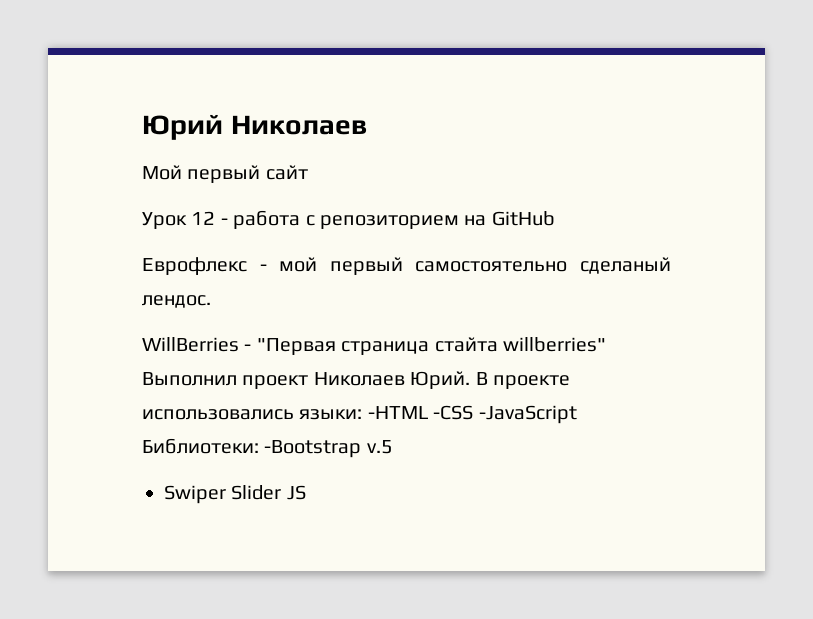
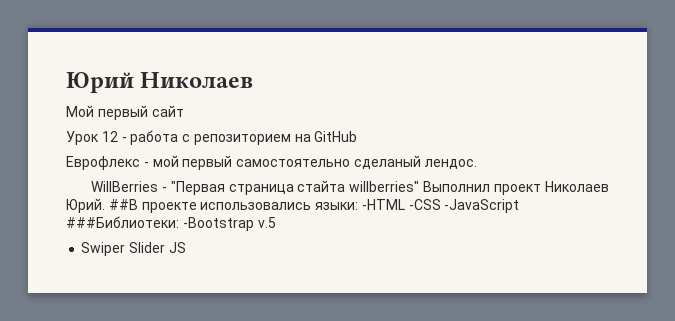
- В проекте использовались языки: -HTML -CSS -JavaScript Библиотеки: -Bootstrap v.5
+ ##В проекте использовались языки: -HTML -CSS -JavaScript ###Библиотеки: -Bootstrap v.5

